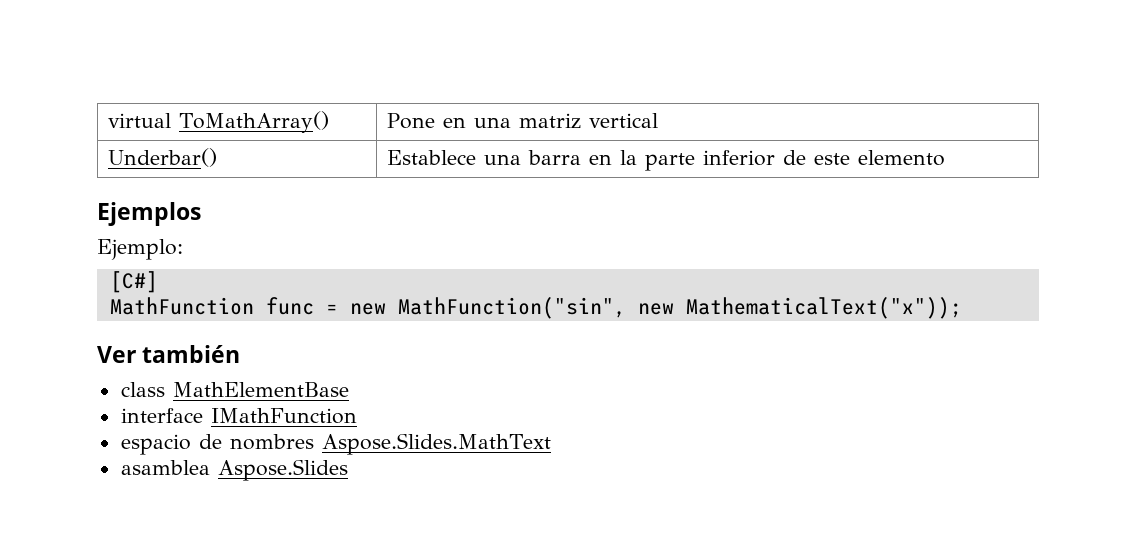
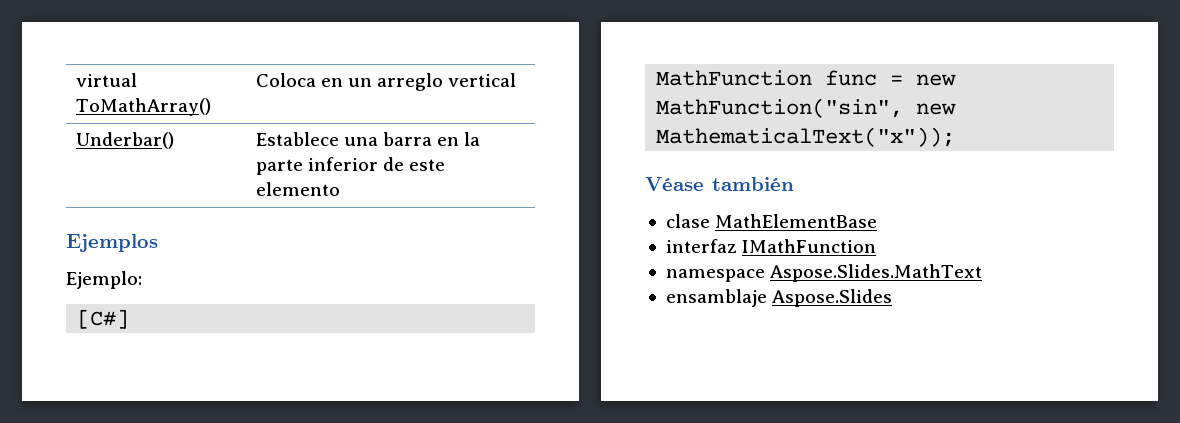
- virtual ToMathArray() | Pone en una matriz vertical
+ virtual ToMathArray() | Coloca en un arreglo vertical
- Ver también
+ Véase también
- class MathElementBase
+ clase MathElementBase
- interface IMathFunction
+ interfaz IMathFunction
- espacio de nombres Aspose.Slides.MathText
+ namespace Aspose.Slides.MathText
- asamblea Aspose.Slides
+ ensamblaje Aspose.Slides

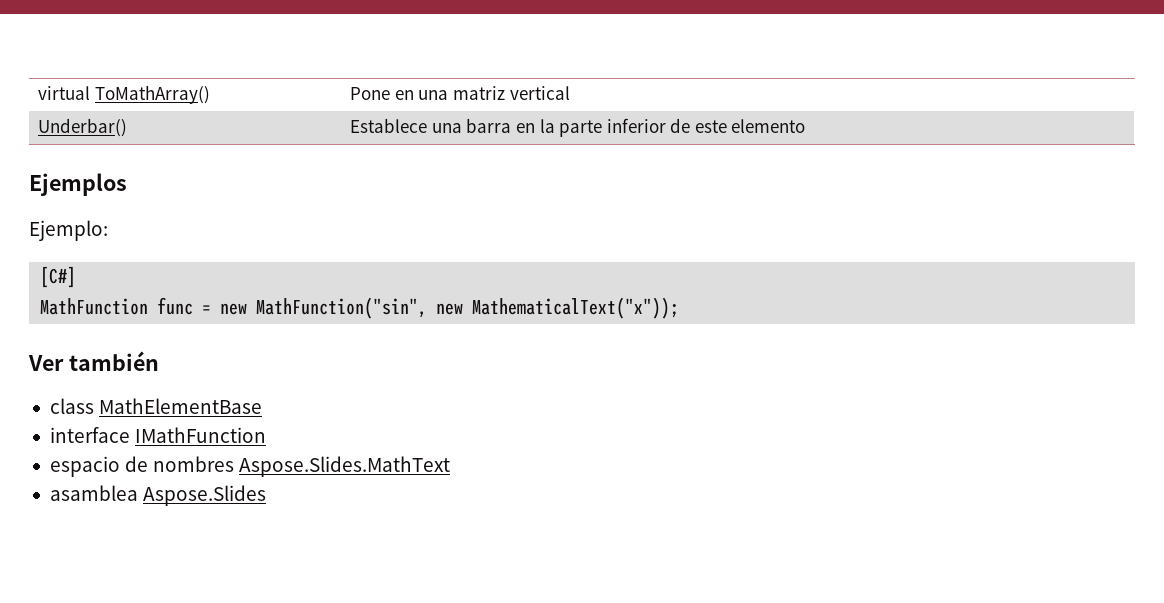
- virtual ToMathArray() | Coloca en un arreglo vertical
+ virtual ToMathArray() | Pone en una matriz vertical
- Véase también
+ Ver también
- clase MathElementBase
+ class MathElementBase
- interfaz IMathFunction
+ interface IMathFunction
- namespace Aspose.Slides.MathText
+ espacio de nombres Aspose.Slides.MathText
- ensamblaje Aspose.Slides
+ asamblea Aspose.Slides

